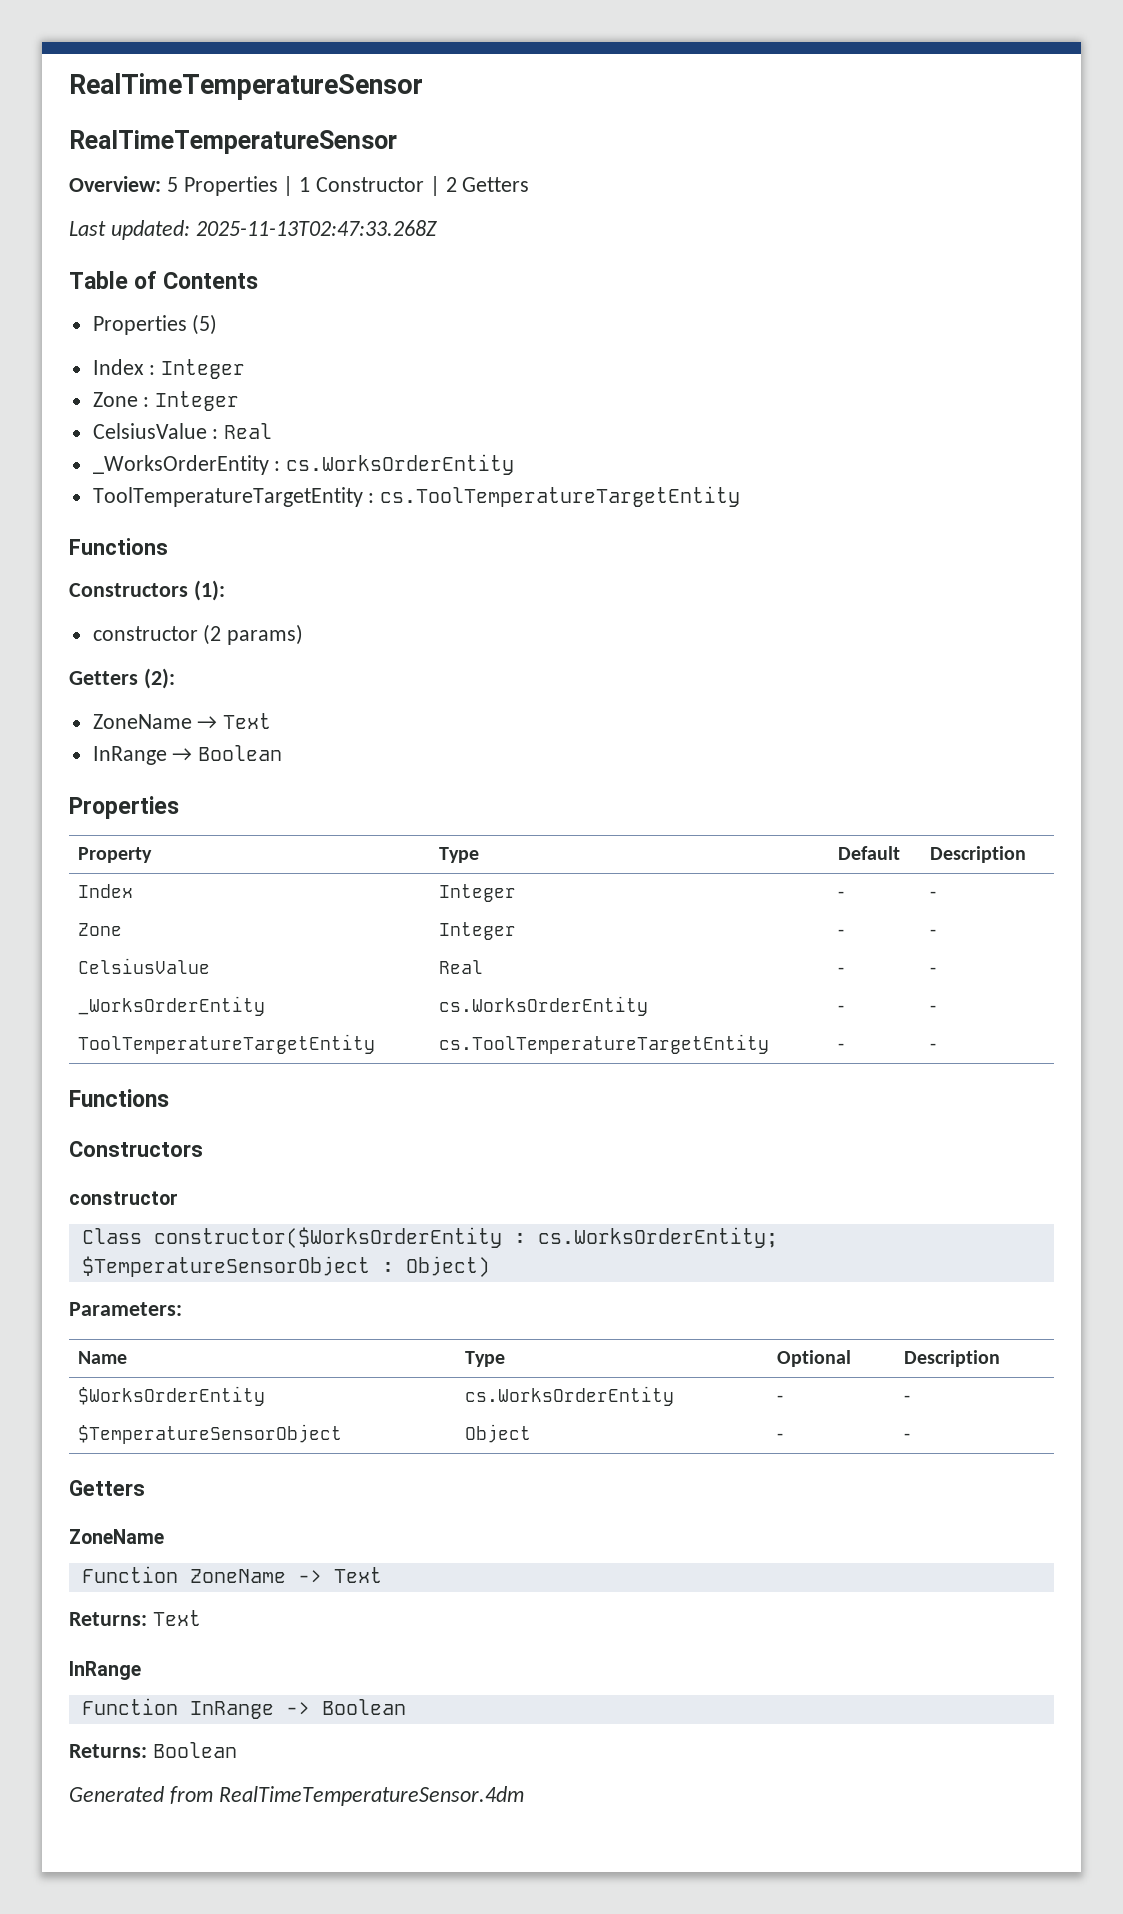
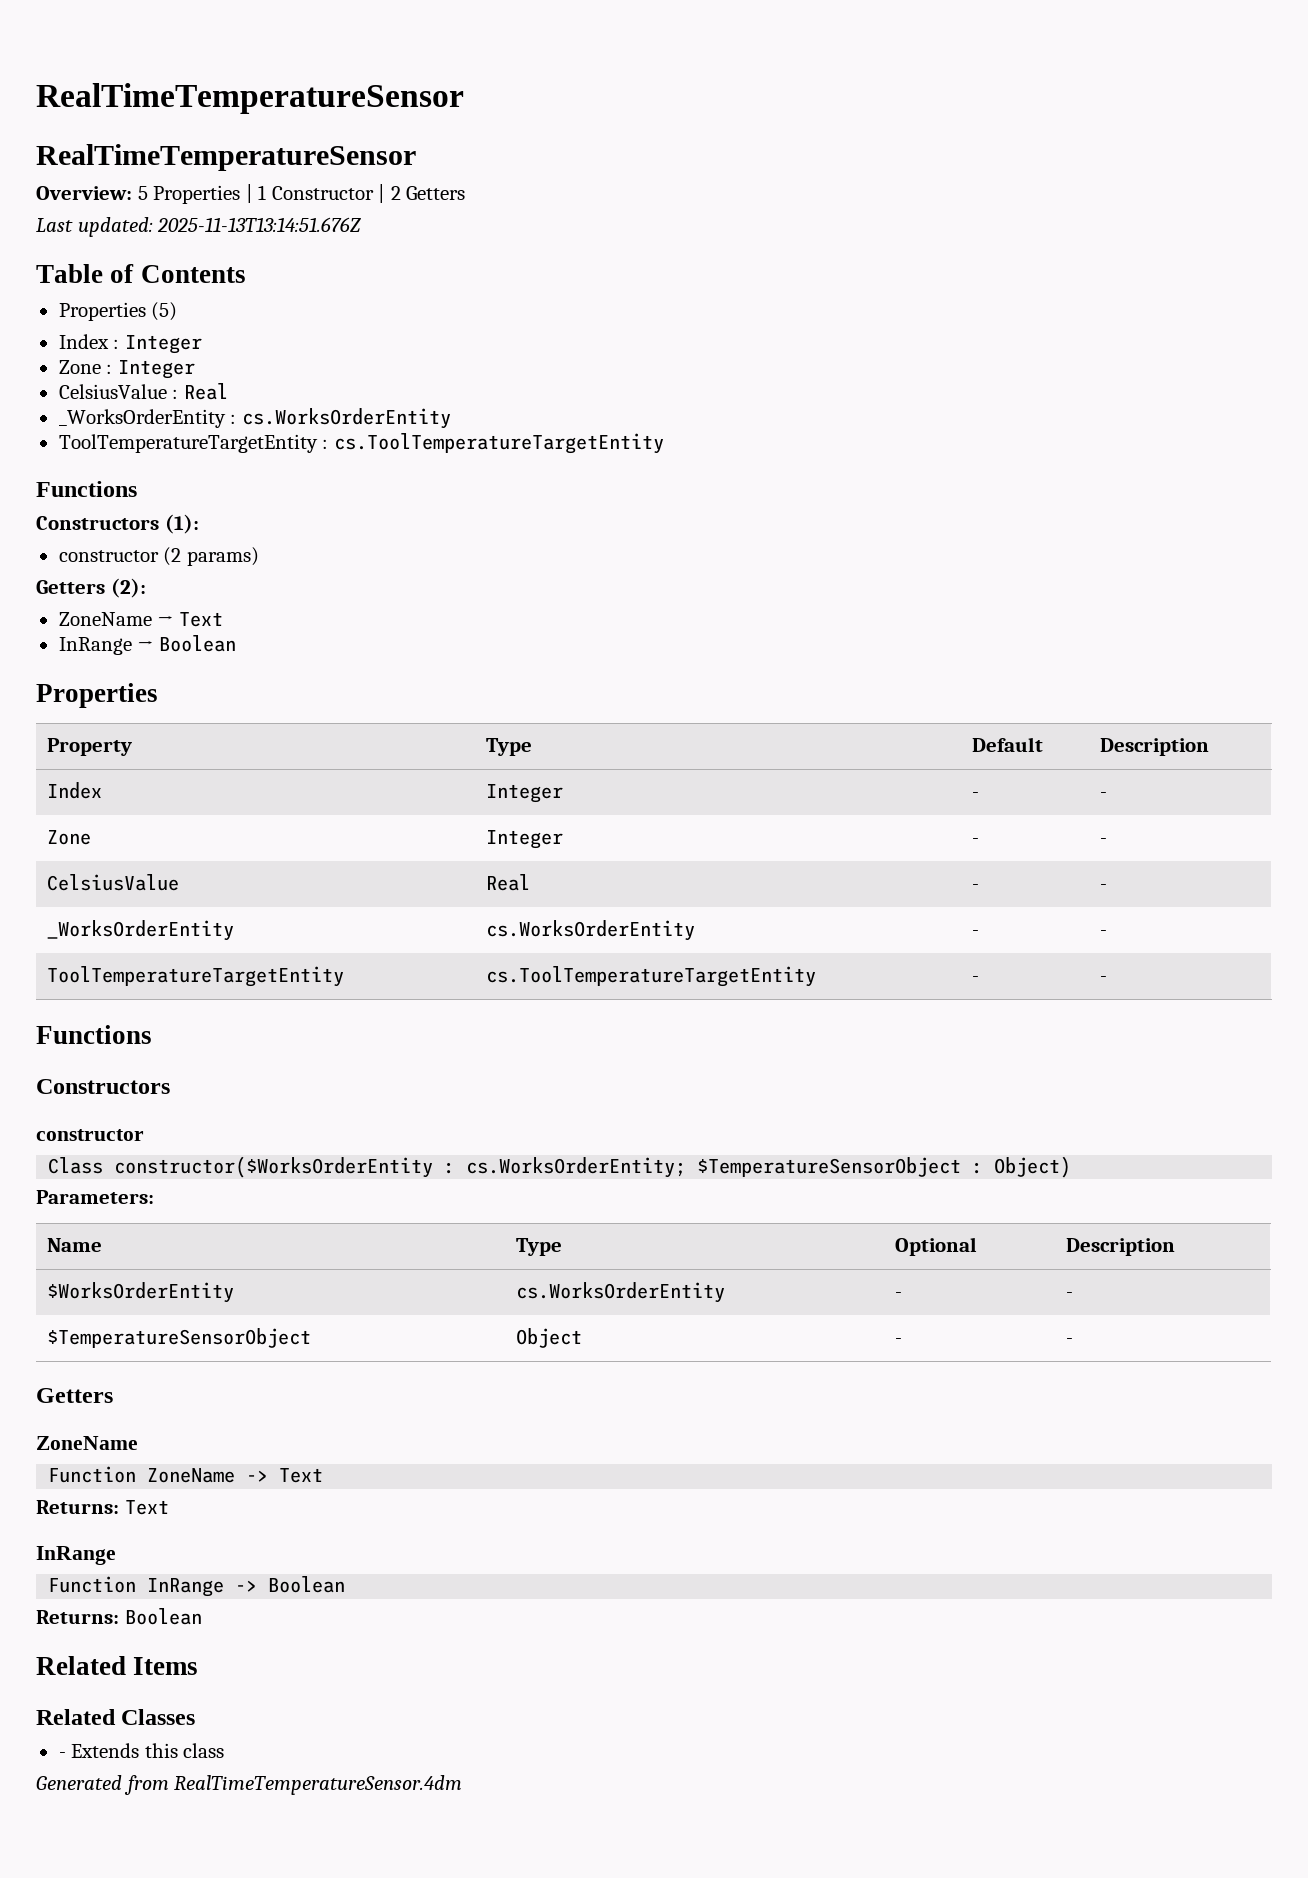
- Last updated: 2025-11-13T02:47:33.268Z
+ Last updated: 2025-11-13T13:14:51.676Z
+ Related Items
+ Related Classes
+ - Extends this class

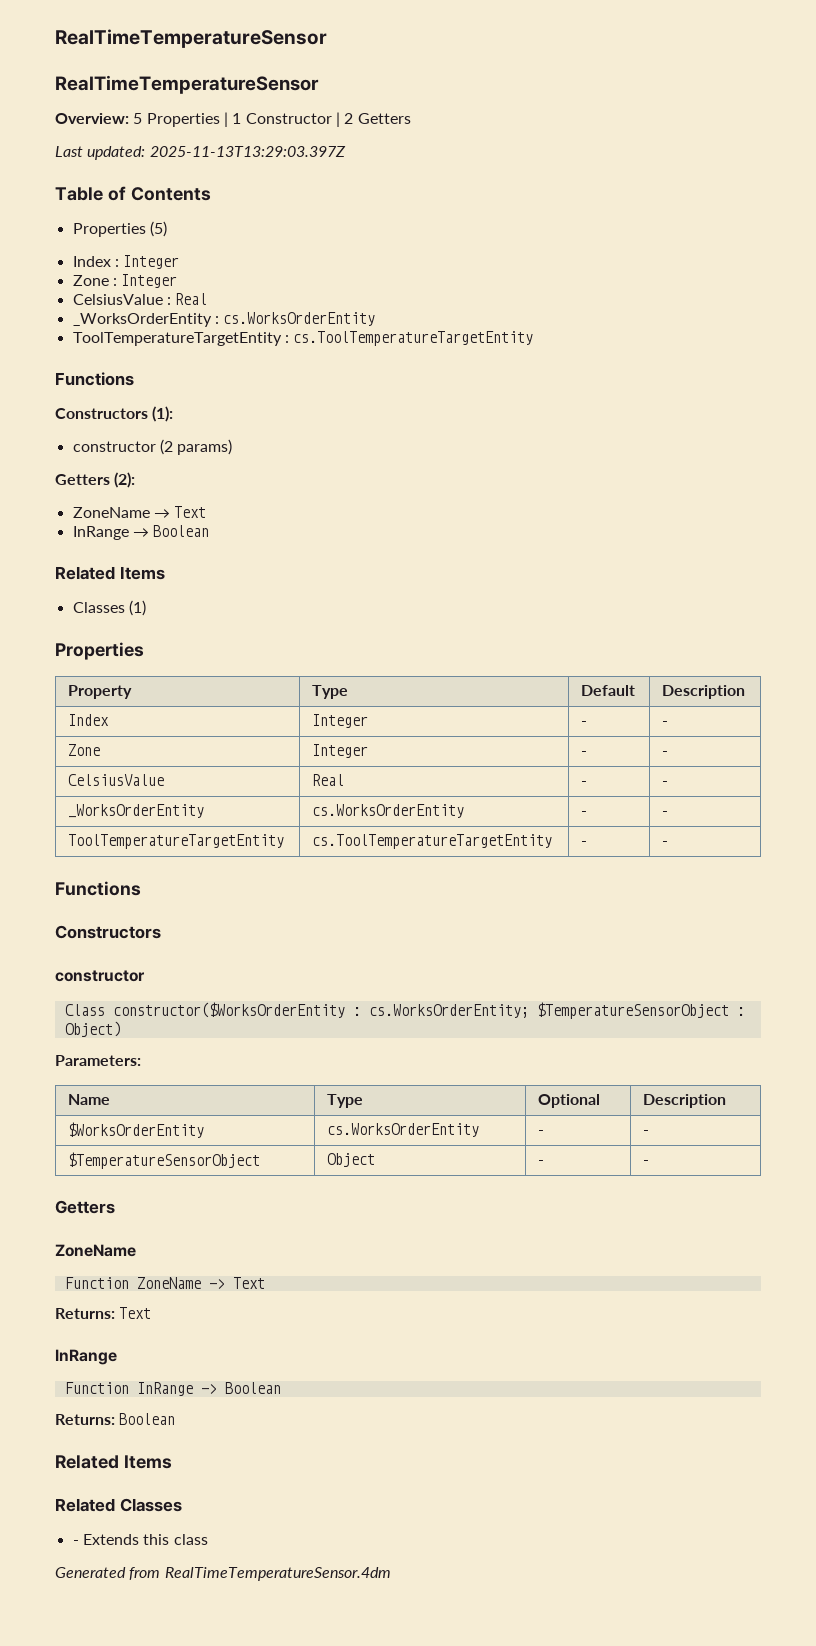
- Last updated: 2025-11-13T13:14:51.676Z
+ Last updated: 2025-11-13T13:29:03.397Z
  InRange → Boolean
+ Related Items
+ Classes (1)

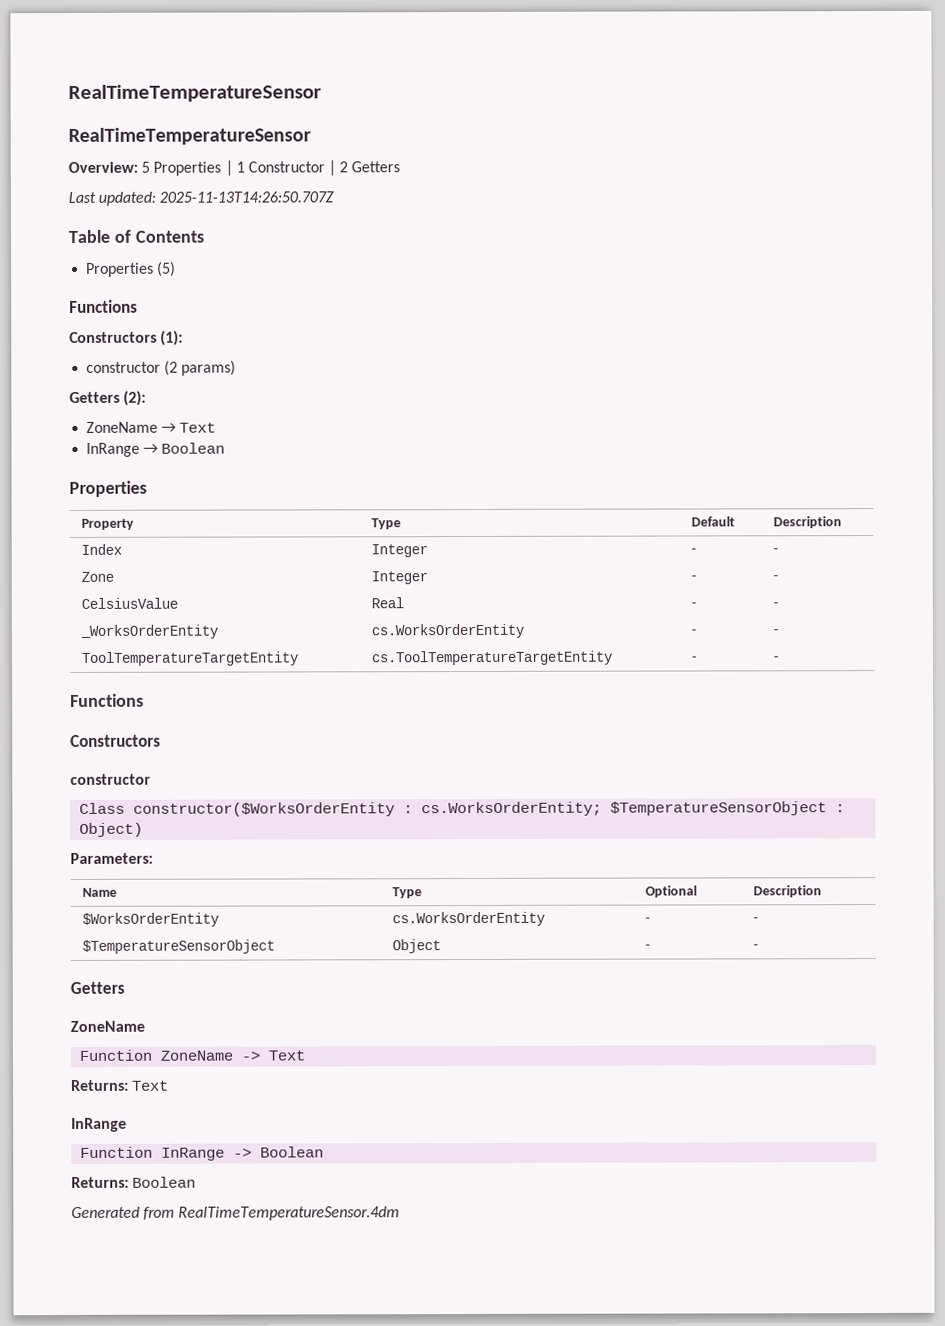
- Last updated: 2025-11-13T13:29:03.397Z
+ Last updated: 2025-11-13T14:26:50.707Z
- Index : Integer
- Zone : Integer
- CelsiusValue : Real
- _WorksOrderEntity : cs.WorksOrderEntity
- ToolTemperatureTargetEntity : cs.ToolTemperatureTargetEntity
  InRange → Boolean
- Related Items
- Classes (1)
  Returns: Boolean
- Related Items
- Related Classes
- - Extends this class

